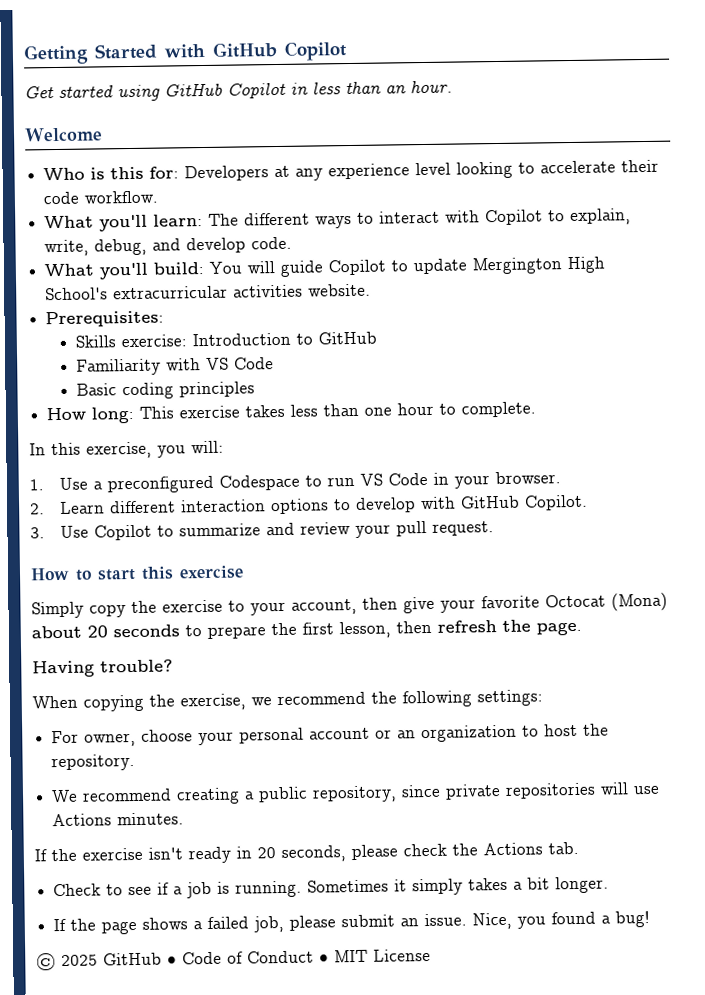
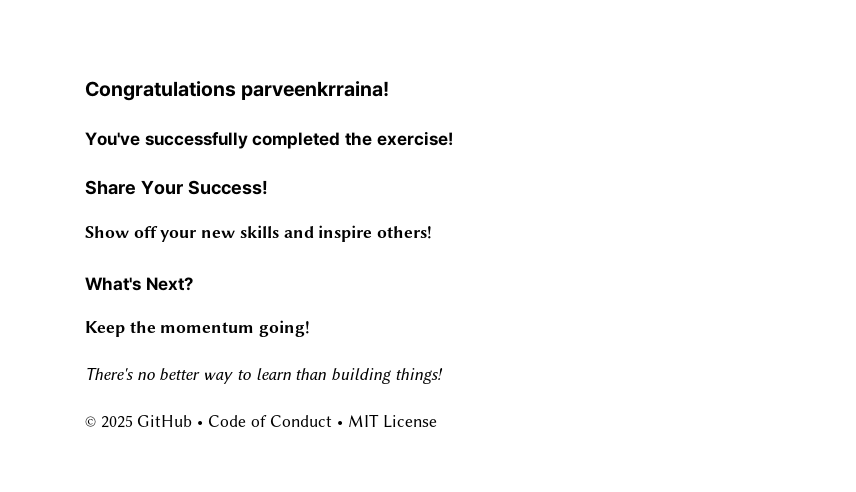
- Getting Started with GitHub Copilot
- Get started using GitHub Copilot in less than an hour.
- Welcome
- Who is this for: Developers at any experience level looking to accelerate their code workflow.
- What you'll learn: The different ways to interact with Copilot to explain, write, debug, and develop code.
- What you'll build: You will guide Copilot to update Mergington High School's extracurricular activities website.
- Prerequisites:
- Skills exercise: Introduction to GitHub
- Familiarity with VS Code
- Basic coding principles
- How long: This exercise takes less than one hour to complete.
- In this exercise, you will:
- 1. Use a preconfigured Codespace to run VS Code in your browser.
- 2. Learn different interaction options to develop with GitHub Copilot.
- 3. Use Copilot to summarize and review your pull request.
- How to start this exercise
- Simply copy the exercise to your account, then give your favorite Octocat (Mona) about 20 seconds to prepare the first lesson, then refresh the page.
- Having trouble?
- When copying the exercise, we recommend the following settings:
- For owner, choose your personal account or an organization to host the repository.
- We recommend creating a public repository, since private repositories will use Actions minutes.
- If the exercise isn't ready in 20 seconds, please check the Actions tab.
- Check to see if a job is running. Sometimes it simply takes a bit longer.
- If the page shows a failed job, please submit an issue. Nice, you found a bug!
+ Congratulations parveenkrraina!
+ You've successfully completed the exercise!
+ Share Your Success!
+ Show off your new skills and inspire others!
+ What's Next?
+ Keep the momentum going!
+ There's no better way to learn than building things!

